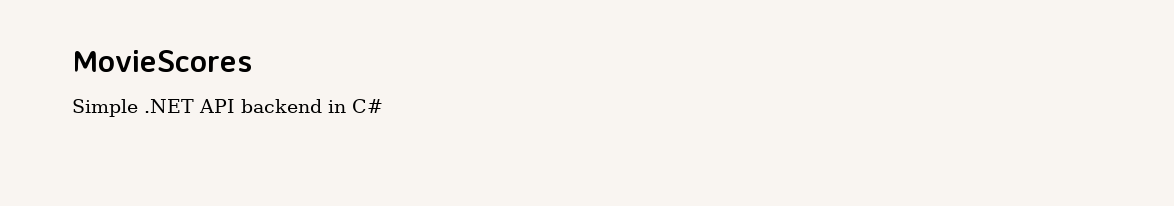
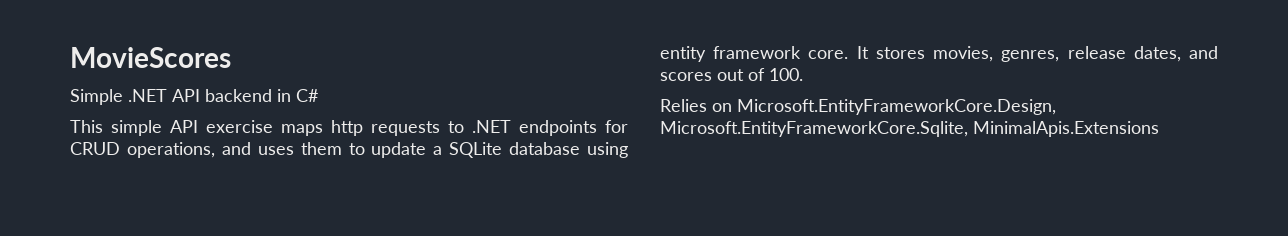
+ This simple API exercise maps http requests to .NET endpoints for CRUD operations, and uses them to update a SQLite database using entity framework core. It stores movies, genres, release dates, and scores out of 100.
+ Relies on Microsoft.EntityFrameworkCore.Design, Microsoft.EntityFrameworkCore.Sqlite, MinimalApis.Extensions

